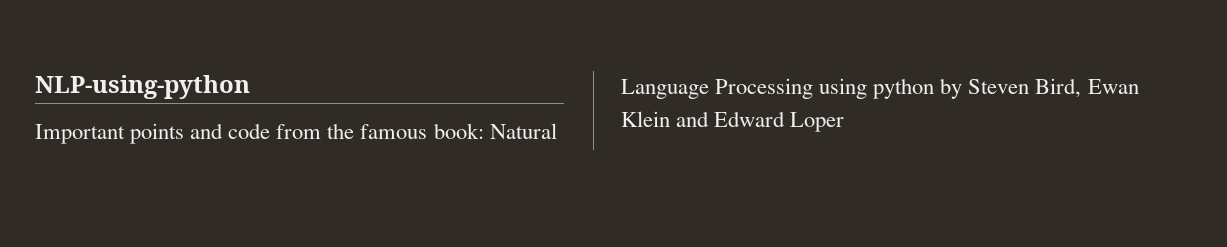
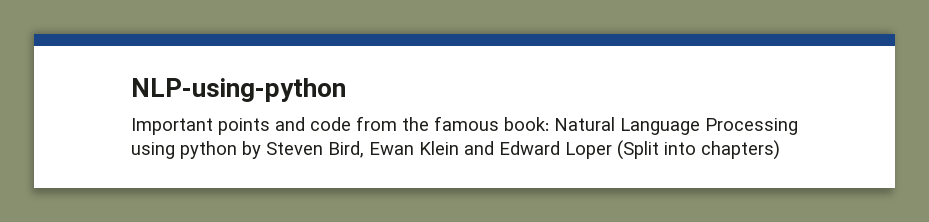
- Important points and code from the famous book: Natural Language Processing using python by Steven Bird, Ewan Klein and Edward Loper
+ Important points and code from the famous book: Natural Language Processing using python by Steven Bird, Ewan Klein and Edward Loper (Split into chapters)

